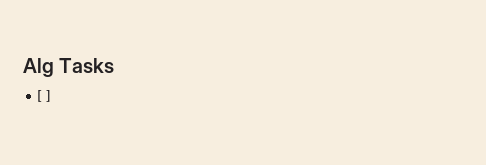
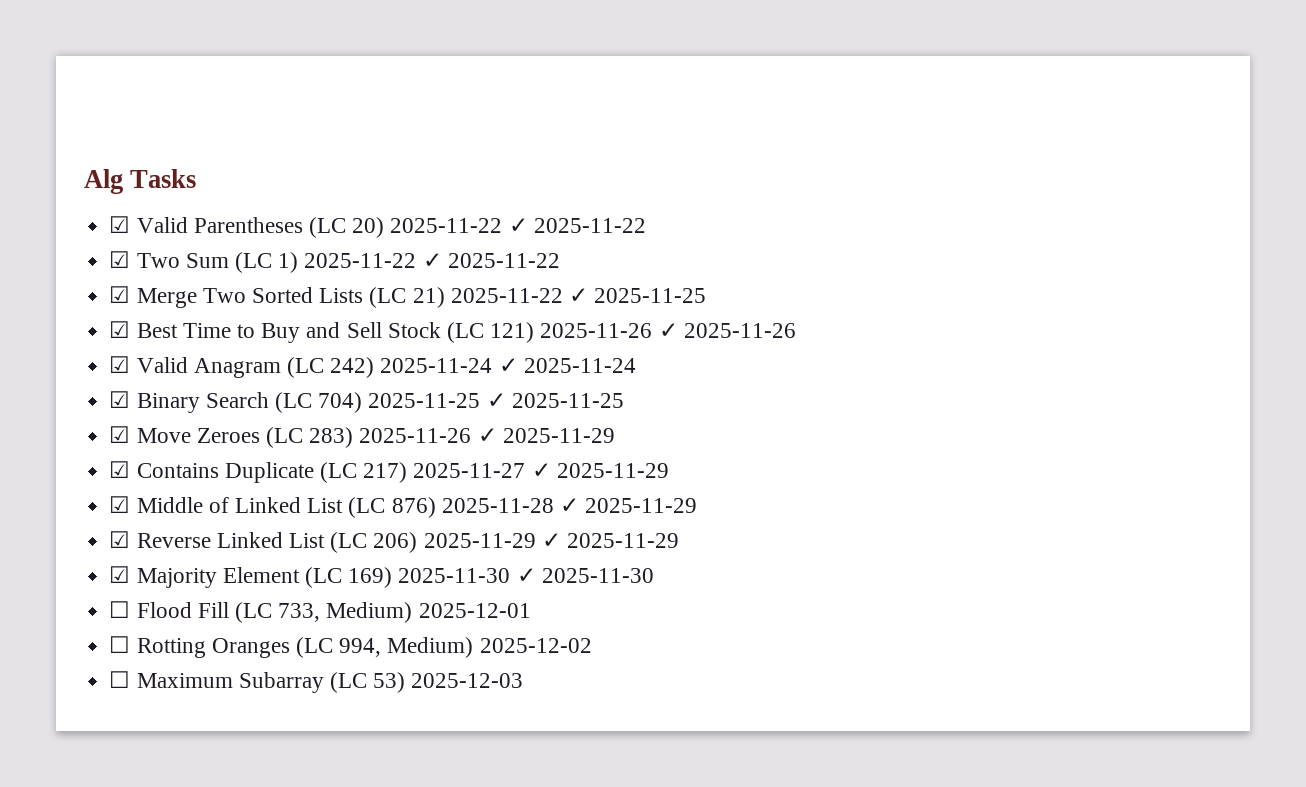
- [ ]
+ ☑ Valid Parentheses (LC 20) 2025-11-22 ✓ 2025-11-22
+ ☑ Two Sum (LC 1) 2025-11-22 ✓ 2025-11-22
+ ☑ Merge Two Sorted Lists (LC 21) 2025-11-22 ✓ 2025-11-25
+ ☑ Best Time to Buy and Sell Stock (LC 121) 2025-11-26 ✓ 2025-11-26
+ ☑ Valid Anagram (LC 242) 2025-11-24 ✓ 2025-11-24
+ ☑ Binary Search (LC 704) 2025-11-25 ✓ 2025-11-25
+ ☑ Move Zeroes (LC 283) 2025-11-26 ✓ 2025-11-29
+ ☑ Contains Duplicate (LC 217) 2025-11-27 ✓ 2025-11-29
+ ☑ Middle of Linked List (LC 876) 2025-11-28 ✓ 2025-11-29
+ ☑ Reverse Linked List (LC 206) 2025-11-29 ✓ 2025-11-29
+ ☑ Majority Element (LC 169) 2025-11-30 ✓ 2025-11-30
+ ☐ Flood Fill (LC 733, Medium) 2025-12-01
+ ☐ Rotting Oranges (LC 994, Medium) 2025-12-02
+ ☐ Maximum Subarray (LC 53) 2025-12-03

